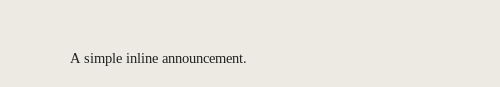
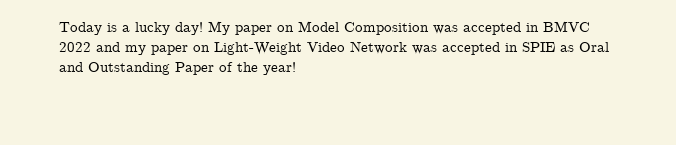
- A simple inline announcement.
+ Today is a lucky day! My paper on Model Composition was accepted in BMVC 2022 and my paper on Light-Weight Video Network was accepted in SPIE as Oral and Outstanding Paper of the year!

